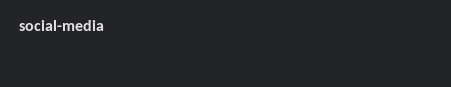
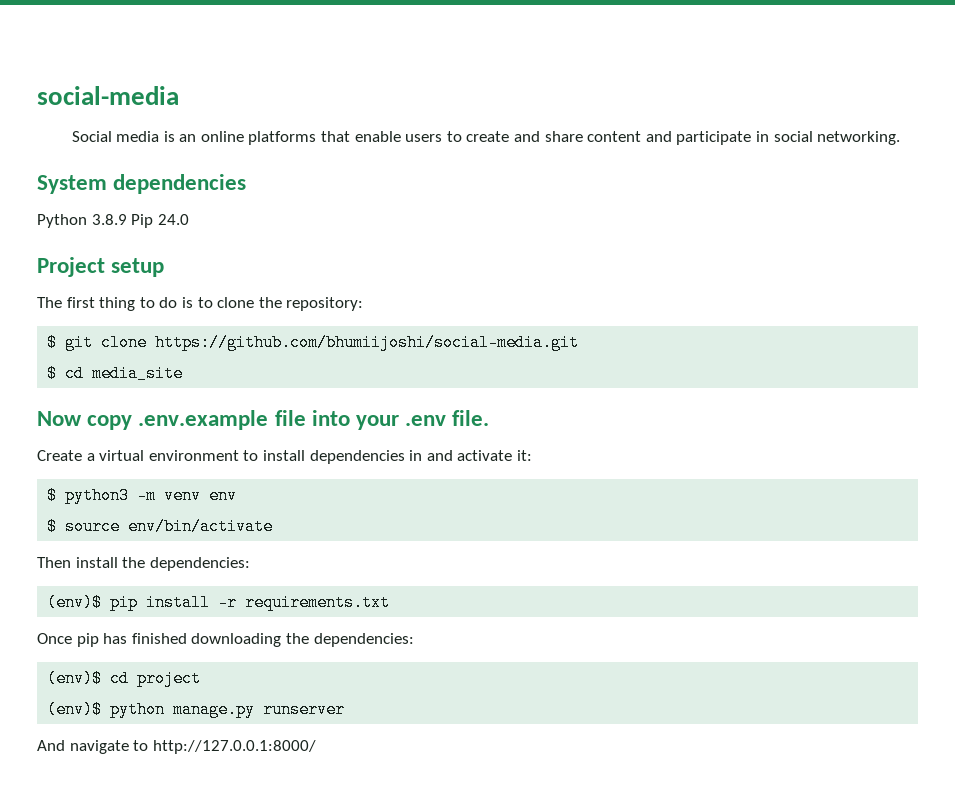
+ Social media is an online platforms that enable users to create and share content and participate in social networking.
+ System dependencies
+ Python 3.8.9 Pip 24.0
+ Project setup
+ The first thing to do is to clone the repository:
+ $ git clone https://github.com/bhumiijoshi/social-media.git
+ $ cd media_site
+ Now copy .env.example file into your .env file.
+ Create a virtual environment to install dependencies in and activate it:
+ $ python3 -m venv env
+ $ source env/bin/activate
+ Then install the dependencies:
+ (env)$ pip install -r requirements.txt
+ Once pip has finished downloading the dependencies:
+ (env)$ cd project
+ (env)$ python manage.py runserver
+ And navigate to http://127.0.0.1:8000/

